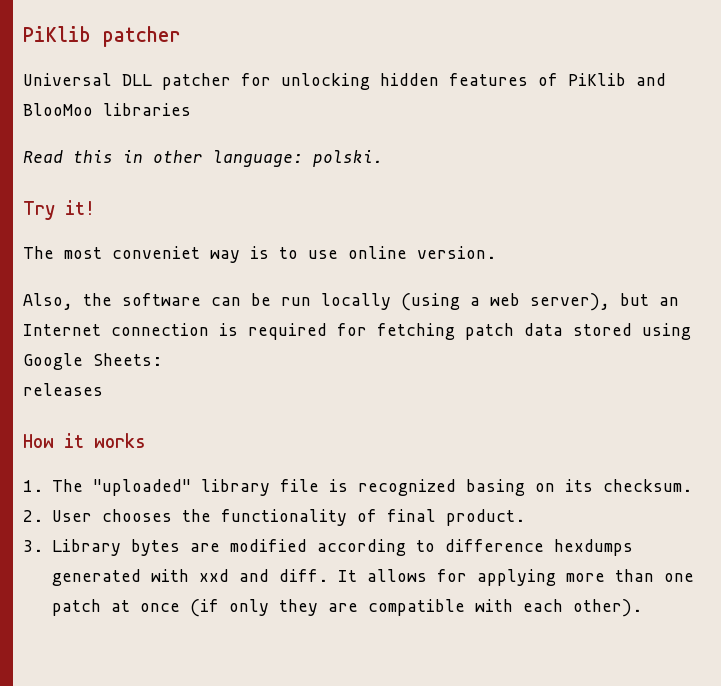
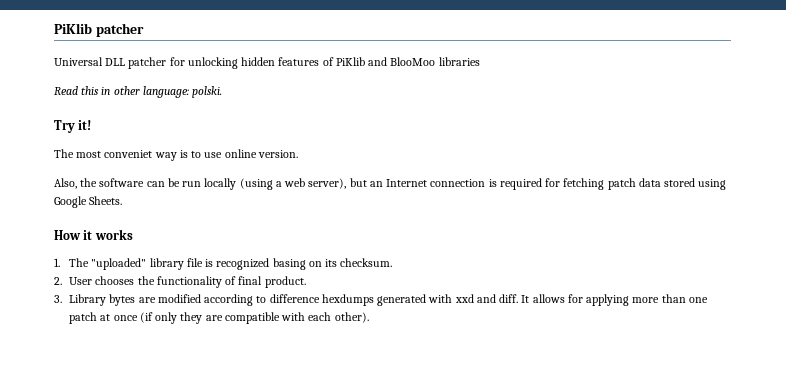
- Also, the software can be run locally (using a web server), but an Internet connection is required for fetching patch data stored using Google Sheets:
- releases
+ Also, the software can be run locally (using a web server), but an Internet connection is required for fetching patch data stored using Google Sheets.

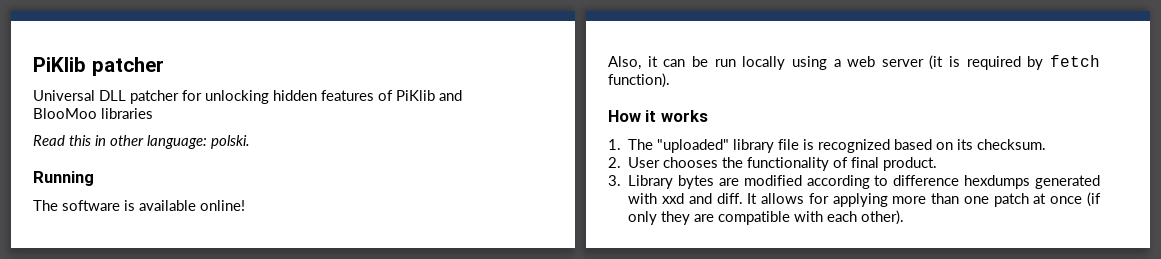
- Try it!
- The most conveniet way is to use online version.
+ Running
+ The software is available online!
- Also, the software can be run locally (using a web server), but an Internet connection is required for fetching patch data stored using Google Sheets.
+ Also, it can be run locally using a web server (it is required by fetch function).
- 1. The "uploaded" library file is recognized basing on its checksum.
+ 1. The "uploaded" library file is recognized based on its checksum.

